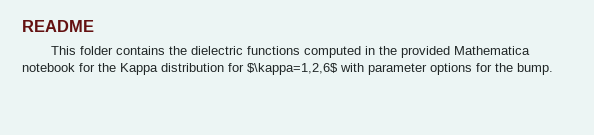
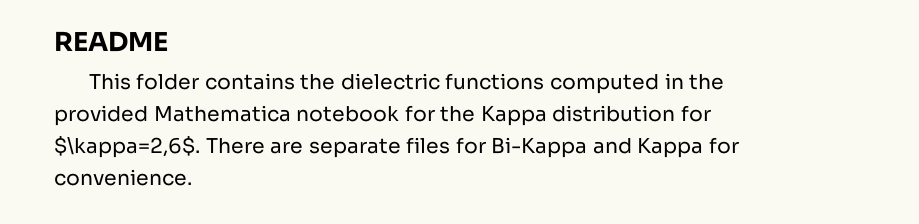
- This folder contains the dielectric functions computed in the provided Mathematica notebook for the Kappa distribution for $\kappa=1,2,6$ with parameter options for the bump.
+ This folder contains the dielectric functions computed in the provided Mathematica notebook for the Kappa distribution for $\kappa=2,6$. There are separate files for Bi-Kappa and Kappa for convenience.

